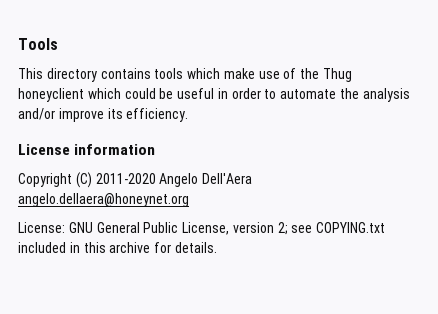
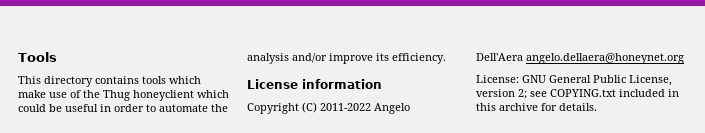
- Copyright (C) 2011-2020 Angelo Dell'Aera angelo.dellaera@honeynet.org
+ Copyright (C) 2011-2022 Angelo Dell'Aera angelo.dellaera@honeynet.org

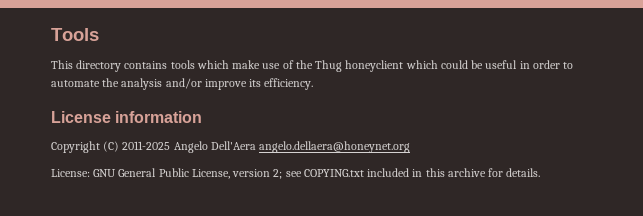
- Copyright (C) 2011-2022 Angelo Dell'Aera angelo.dellaera@honeynet.org
+ Copyright (C) 2011-2025 Angelo Dell'Aera angelo.dellaera@honeynet.org

